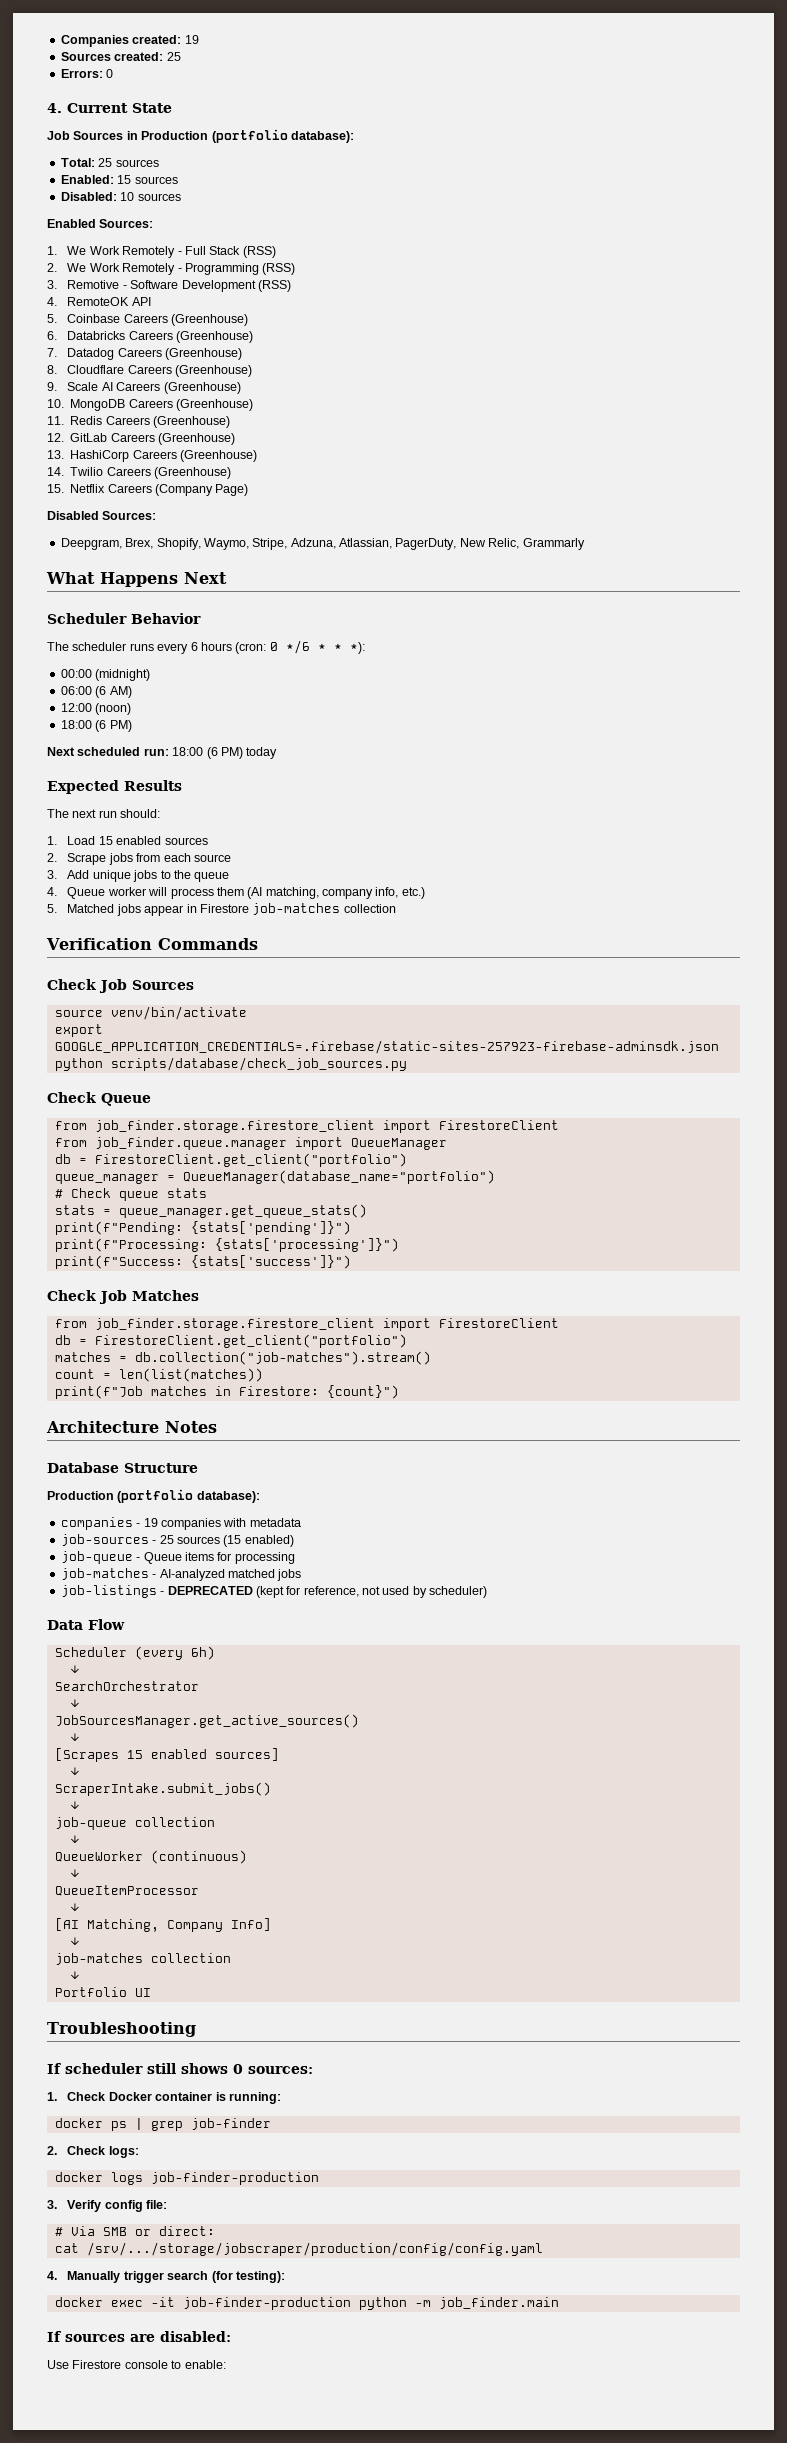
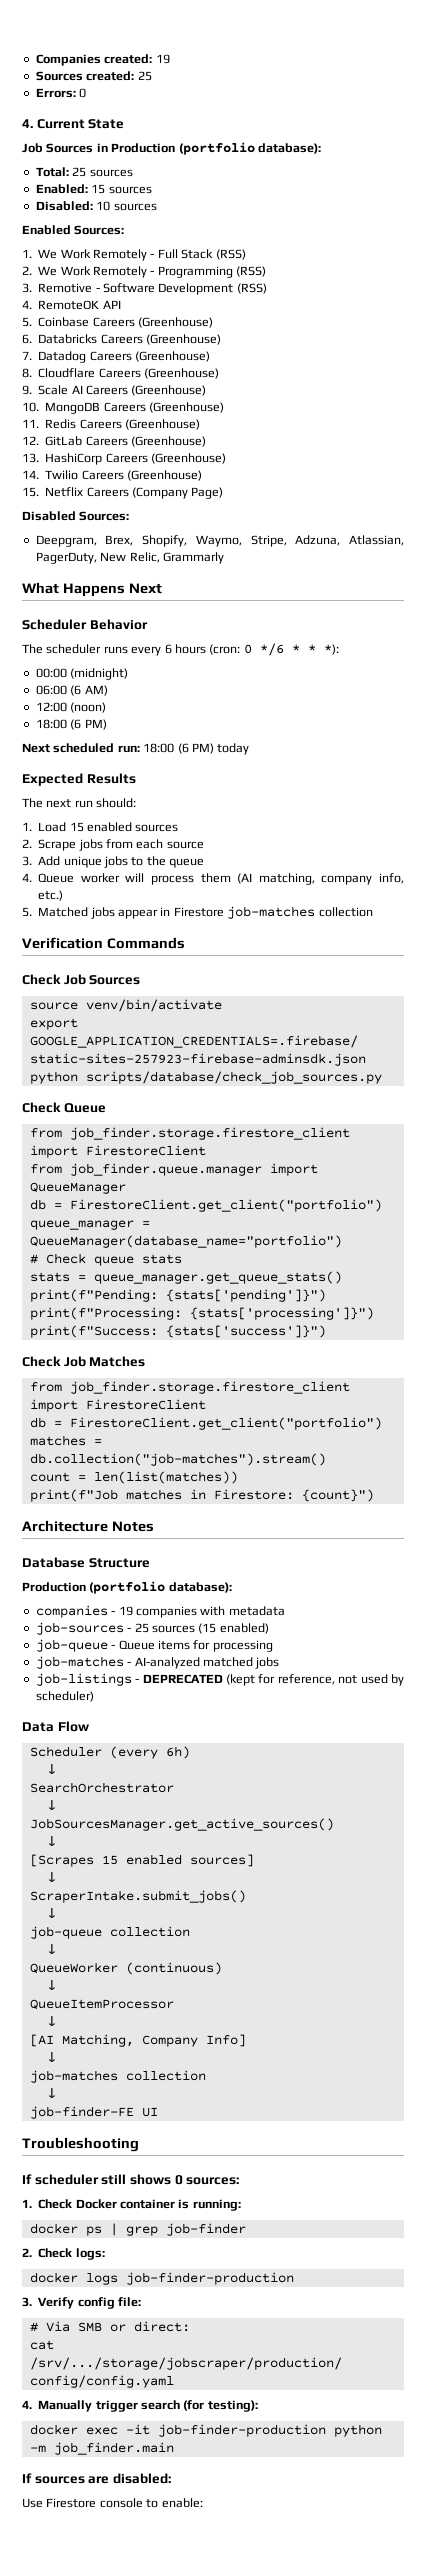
- Portfolio UI
+ job-finder-FE UI

